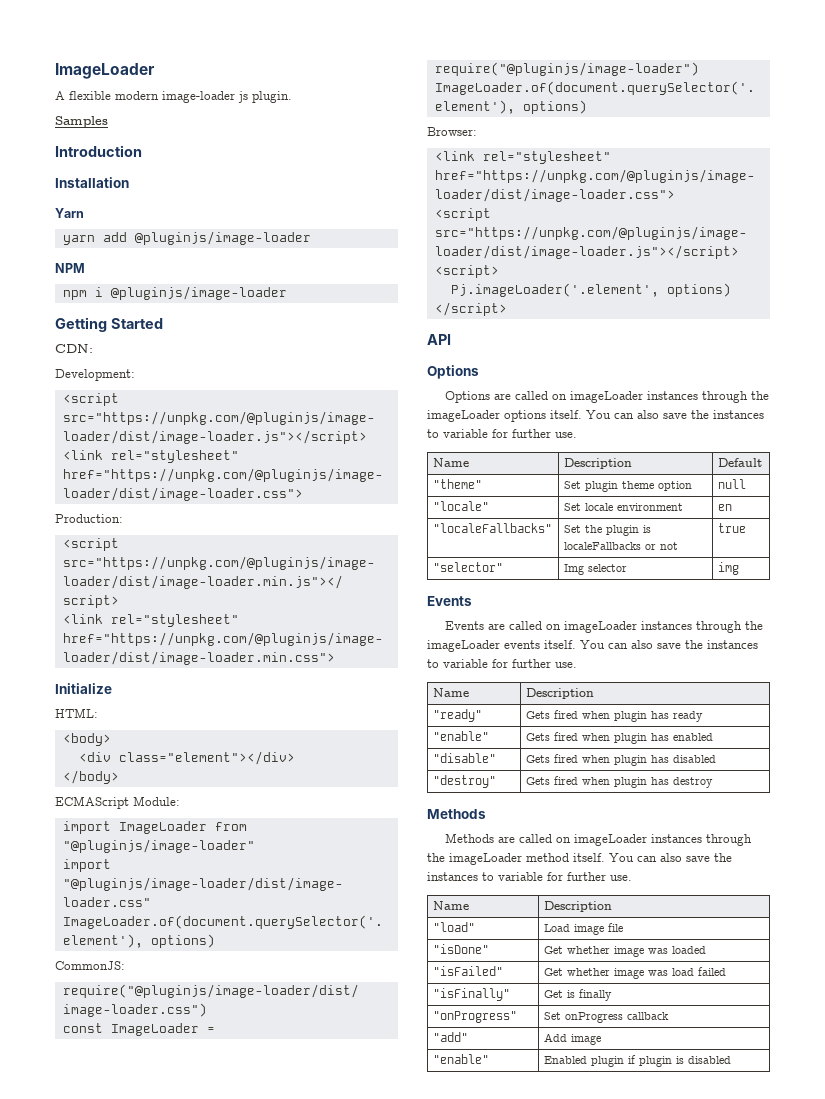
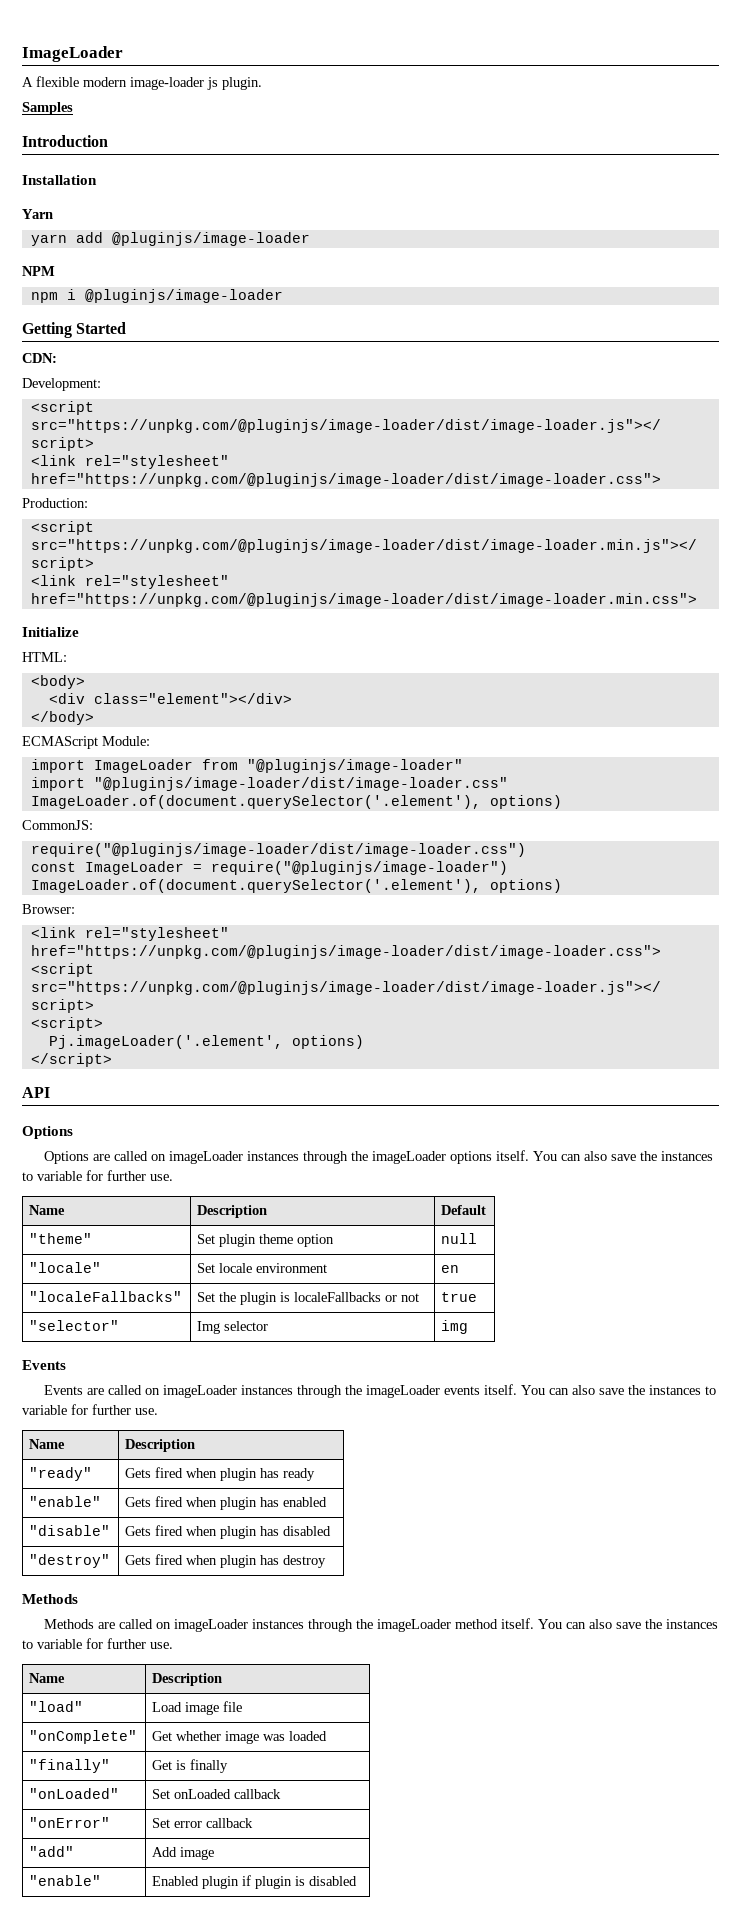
- "isDone" | Get whether image was loaded
+ "onComplete" | Get whether image was loaded
- "isFailed" | Get whether image was load failed
- "isFinally" | Get is finally
+ "finally" | Get is finally
- "onProgress" | Set onProgress callback
+ "onLoaded" | Set onLoaded callback
+ "onError" | Set error callback

